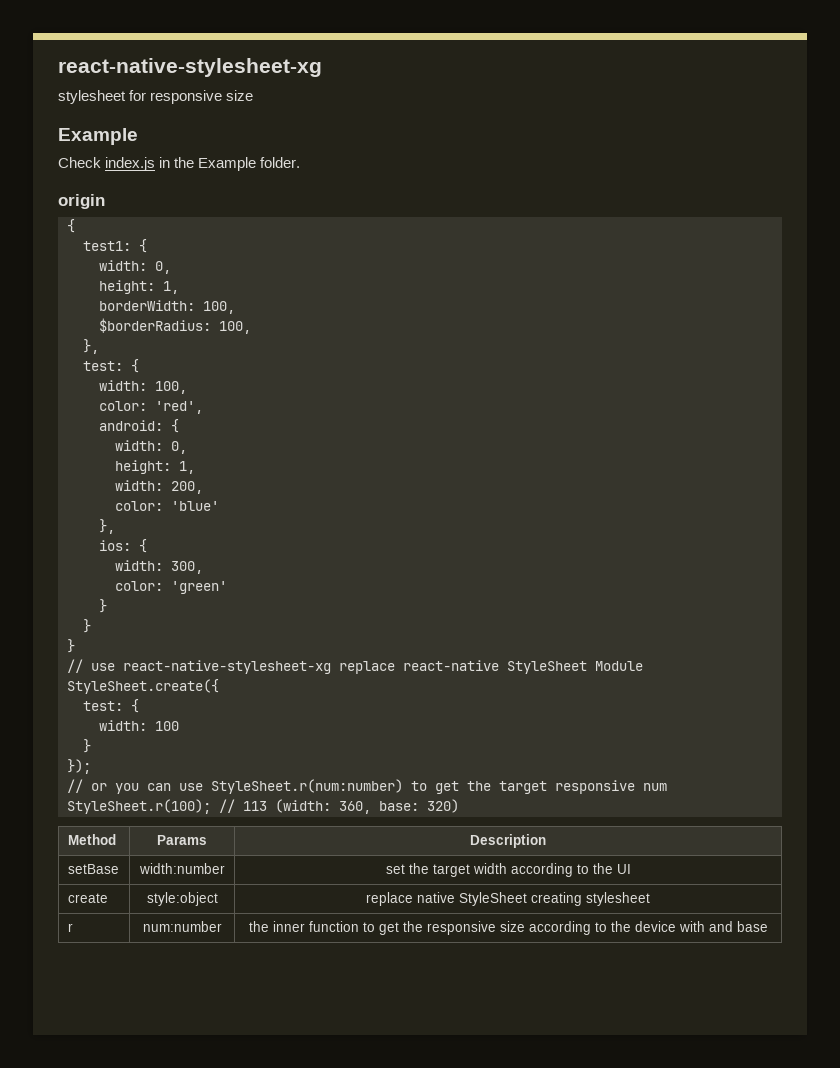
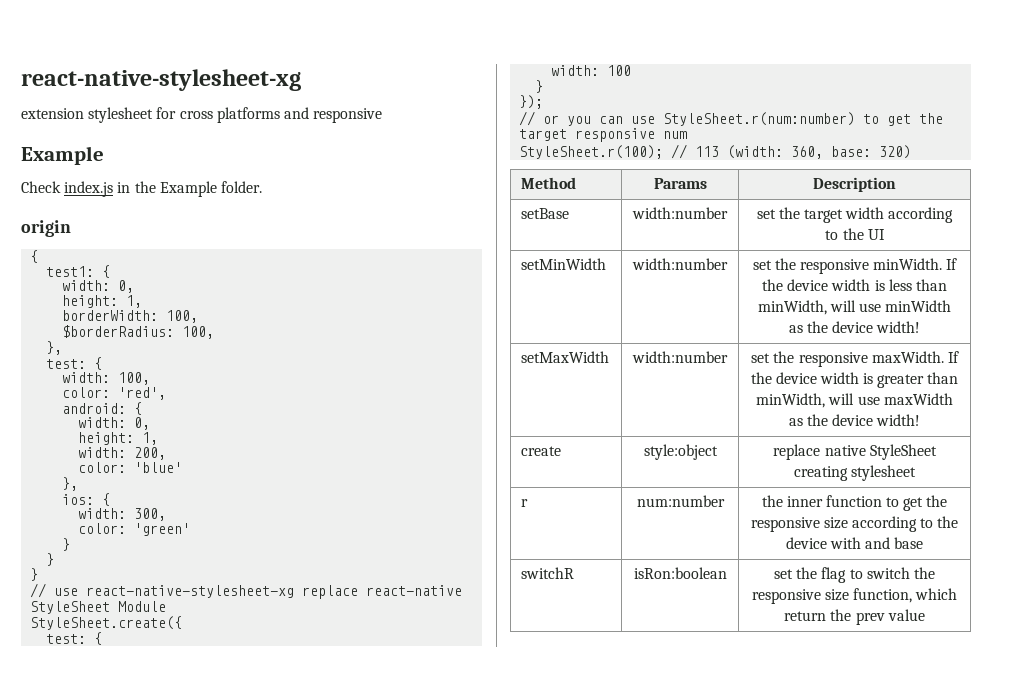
- stylesheet for responsive size
+ extension stylesheet for cross platforms and responsive
+ setMinWidth | width:number | set the responsive minWidth. If the device width is less than minWidth, will use minWidth as the device width!
+ setMaxWidth | width:number | set the responsive maxWidth. If the device width is greater than minWidth, will use maxWidth as the device width!
+ switchR | isRon:boolean | set the flag to switch the responsive size function, which return the prev value

